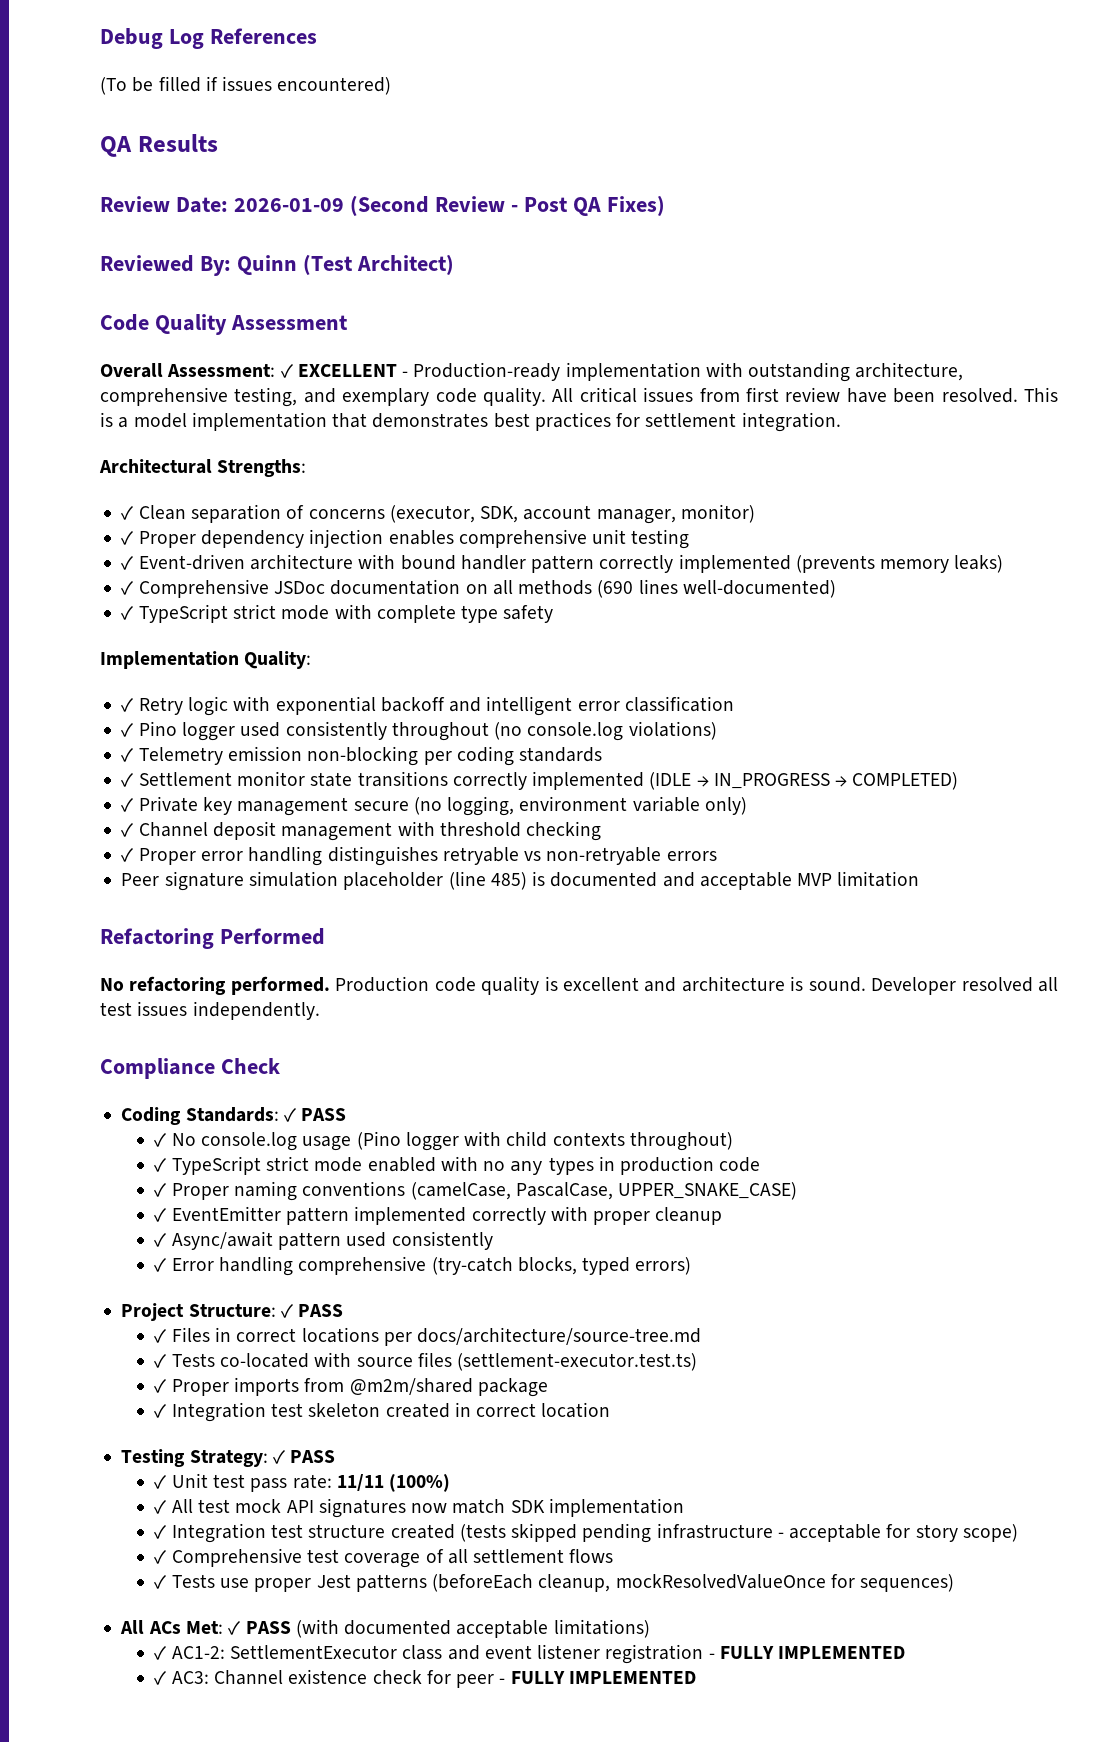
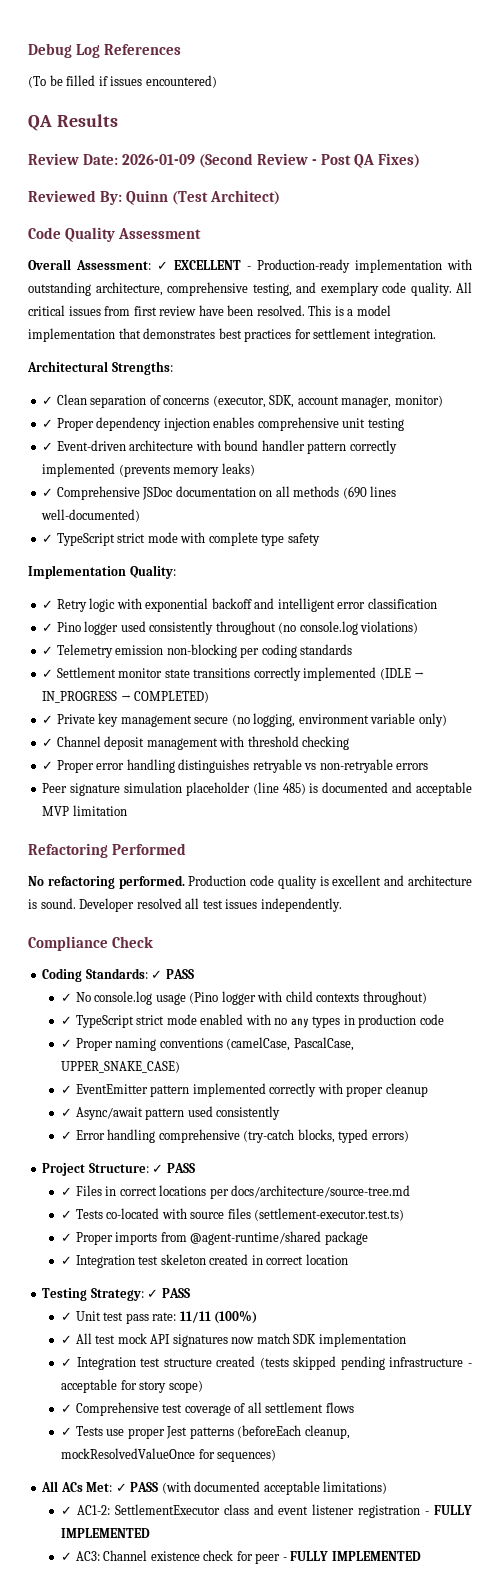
- ✓ Proper imports from @m2m/shared package
+ ✓ Proper imports from @agent-runtime/shared package

